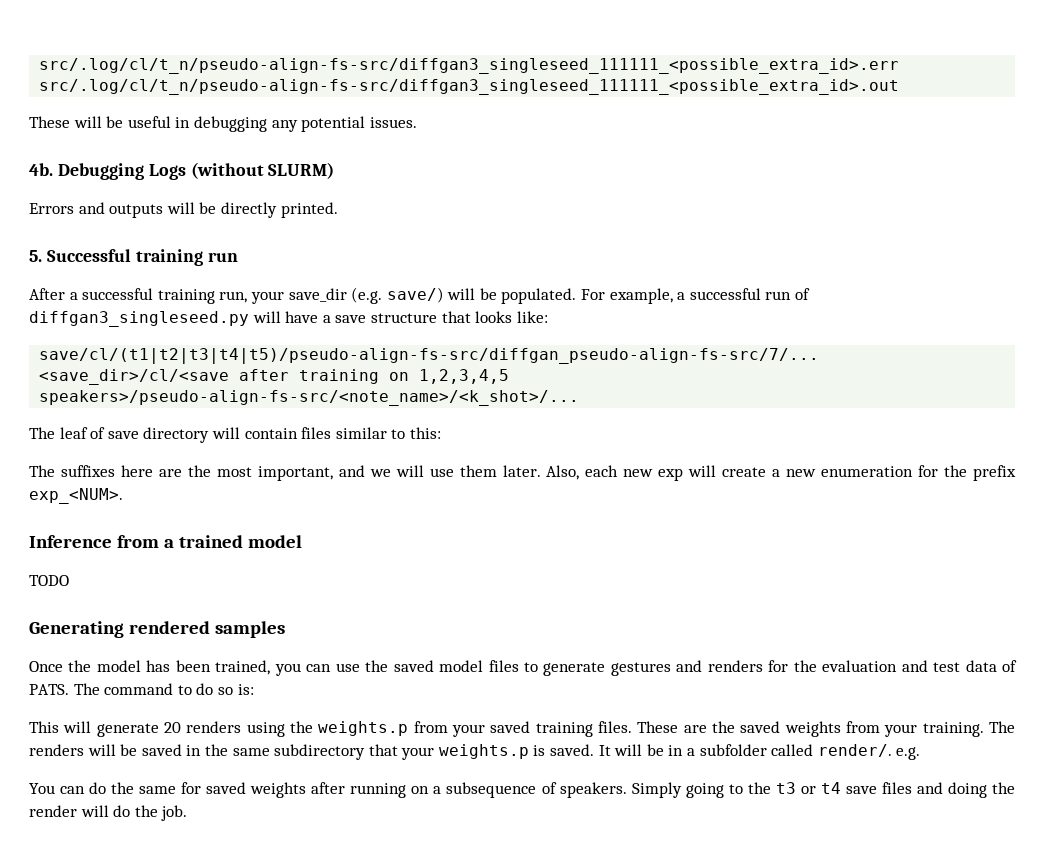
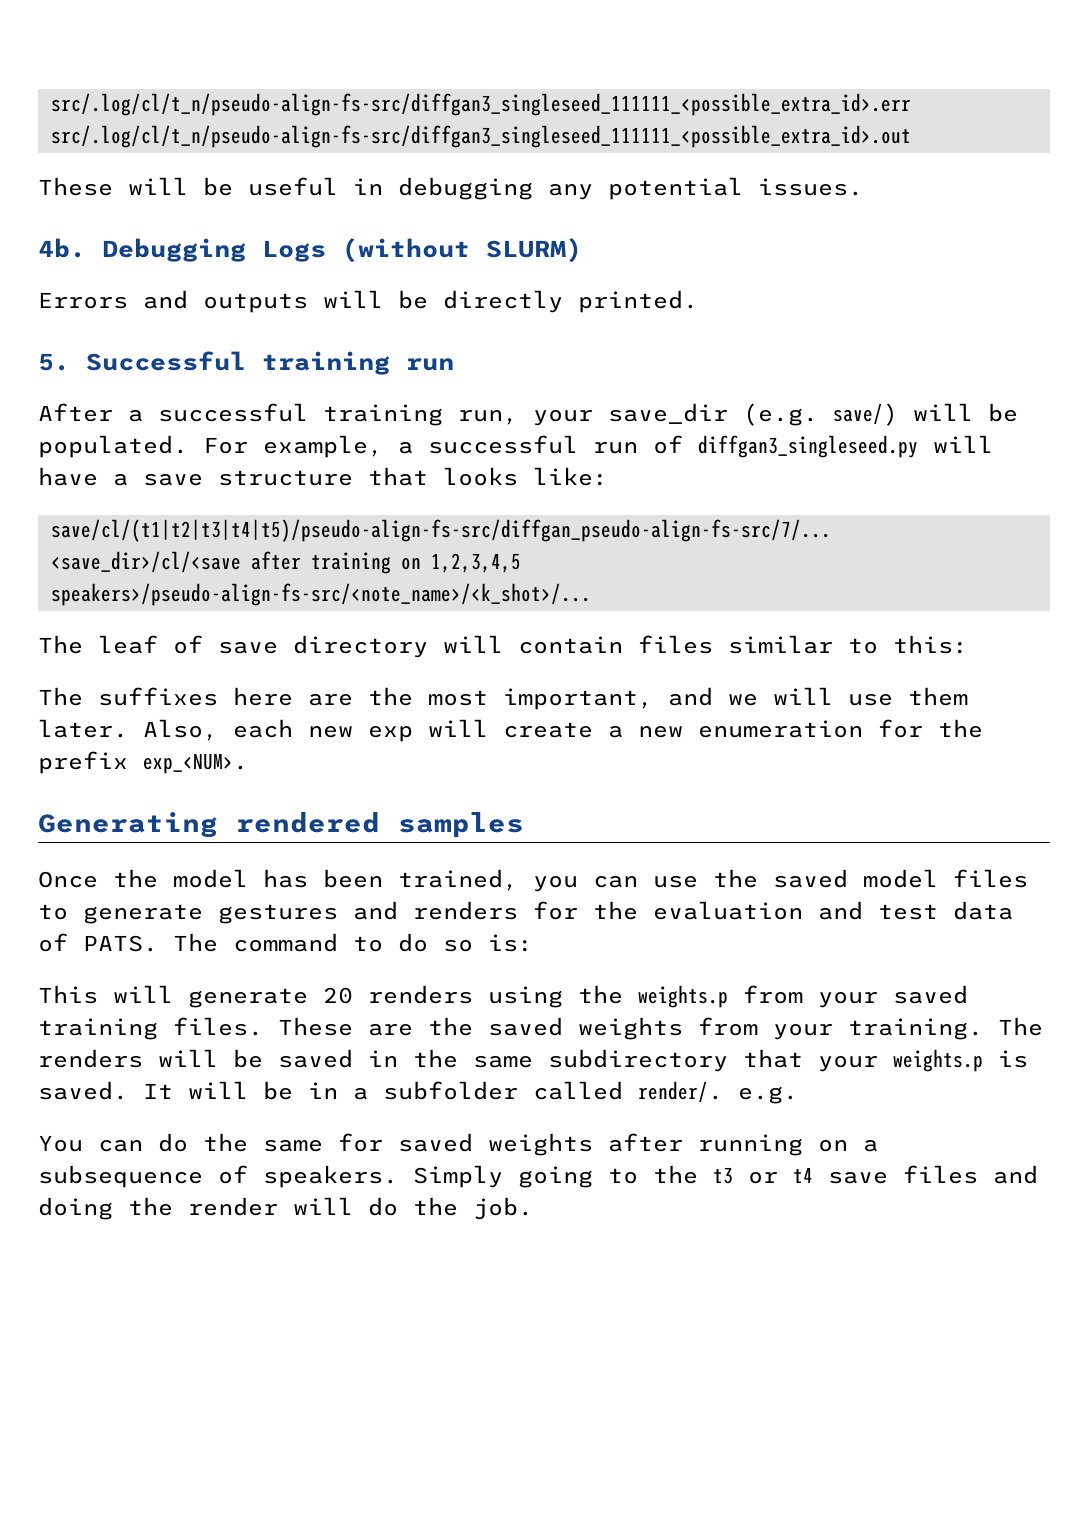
- Inference from a trained model
- TODO

